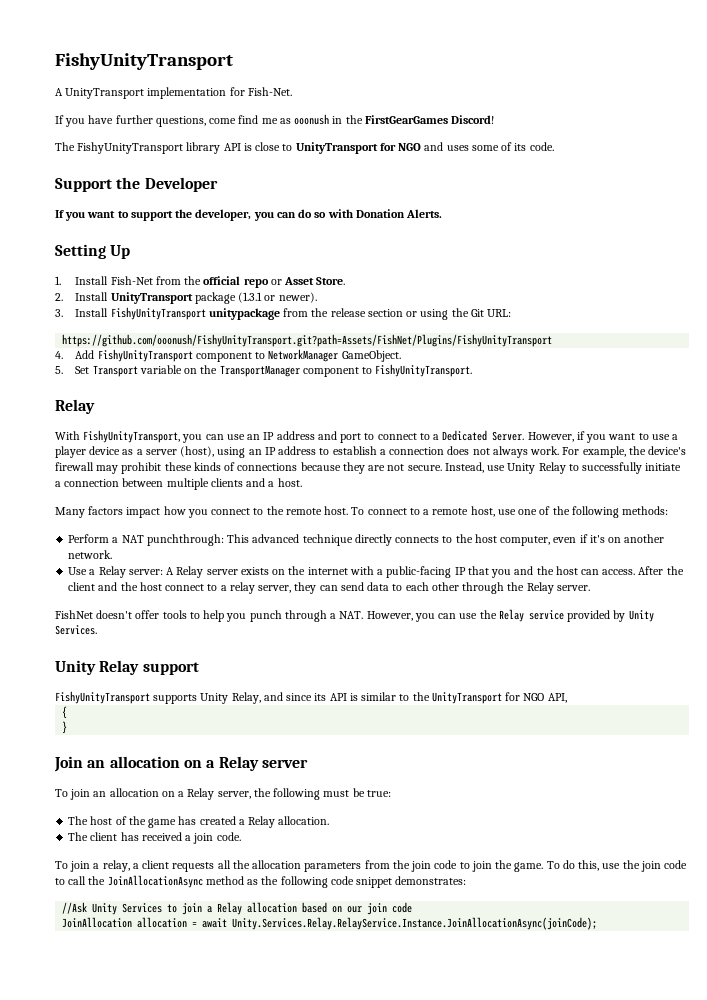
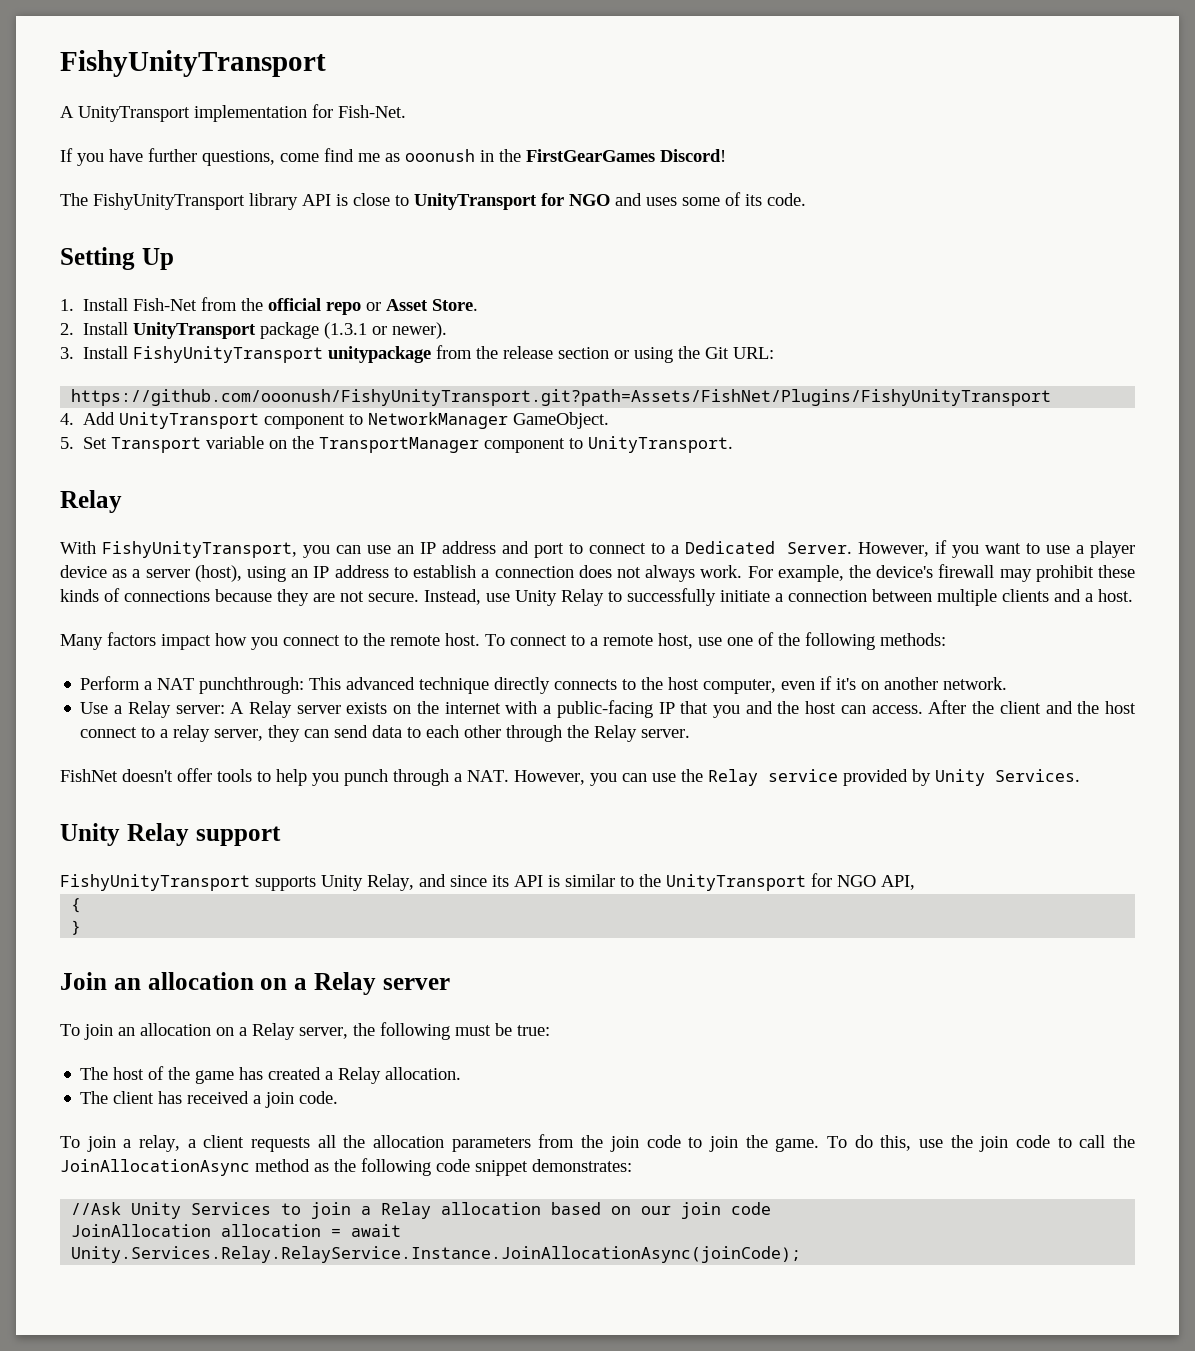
- Support the Developer
- If you want to support the developer, you can do so with Donation Alerts.
- 4. Add FishyUnityTransport component to NetworkManager GameObject.
+ 4. Add UnityTransport component to NetworkManager GameObject.
- 5. Set Transport variable on the TransportManager component to FishyUnityTransport.
+ 5. Set Transport variable on the TransportManager component to UnityTransport.

